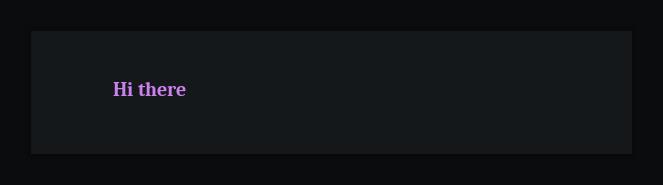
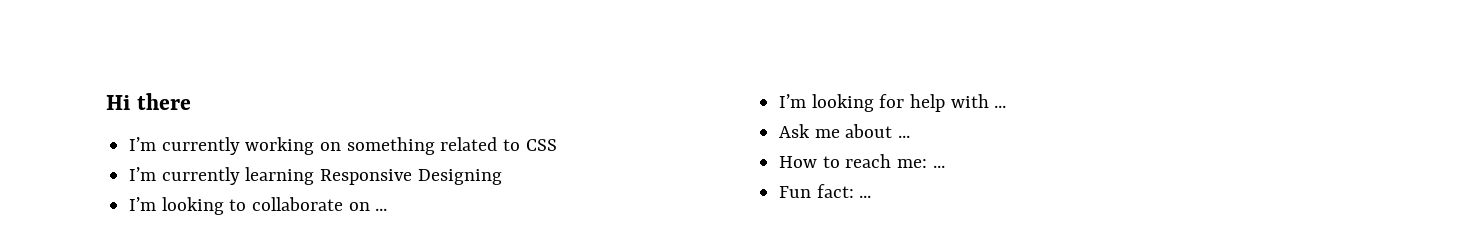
+ I’m currently working on something related to CSS
+ I’m currently learning Responsive Designing
+ I’m looking to collaborate on ...
+ I’m looking for help with ...
+ Ask me about ...
+ How to reach me: ...
+ Fun fact: ...

